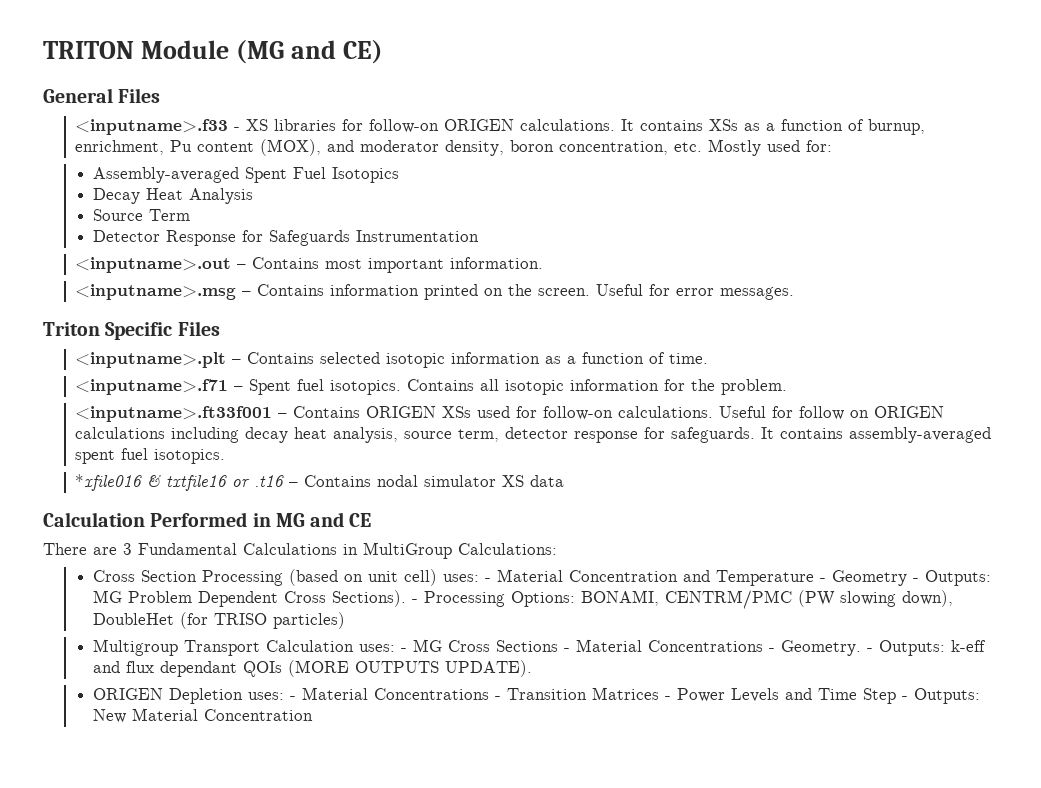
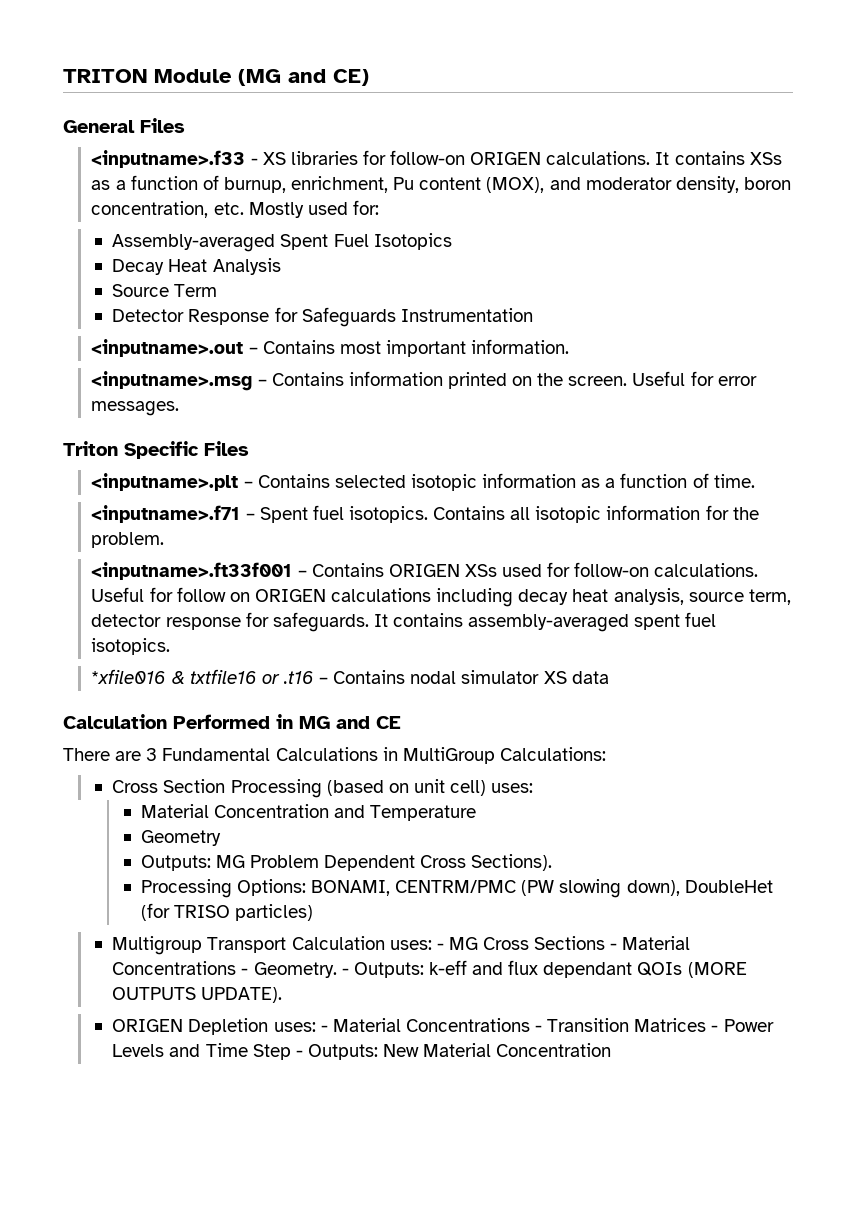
- Cross Section Processing (based on unit cell) uses: - Material Concentration and Temperature - Geometry - Outputs: MG Problem Dependent Cross Sections). - Processing Options: BONAMI, CENTRM/PMC (PW slowing down), DoubleHet (for TRISO particles)
+ Cross Section Processing (based on unit cell) uses:
+ Material Concentration and Temperature
+ Geometry
+ Outputs: MG Problem Dependent Cross Sections).
+ Processing Options: BONAMI, CENTRM/PMC (PW slowing down), DoubleHet (for TRISO particles)

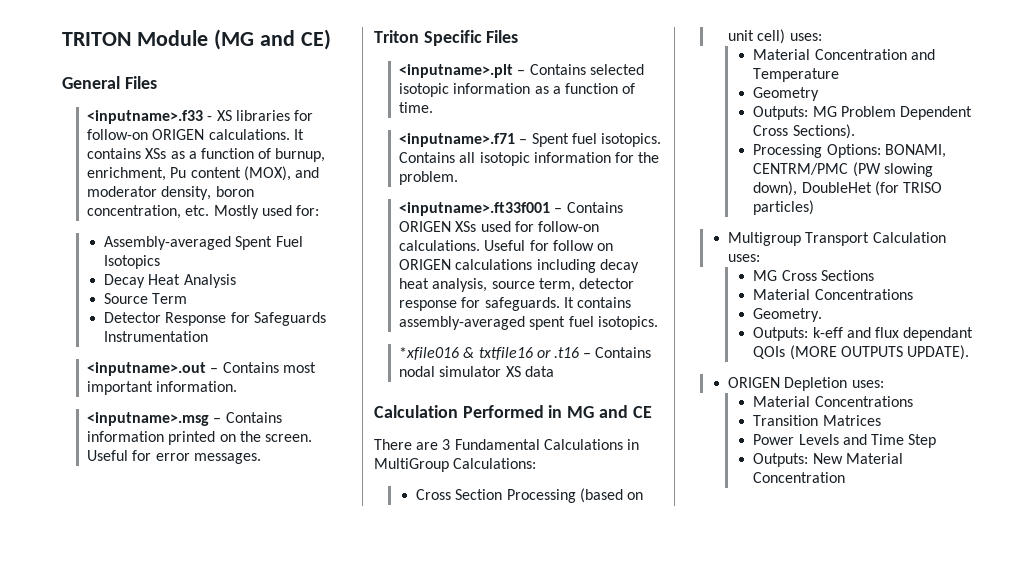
- Multigroup Transport Calculation uses: - MG Cross Sections - Material Concentrations - Geometry. - Outputs: k-eff and flux dependant QOIs (MORE OUTPUTS UPDATE).
+ Multigroup Transport Calculation uses:
+ MG Cross Sections
+ Material Concentrations
+ Geometry.
+ Outputs: k-eff and flux dependant QOIs (MORE OUTPUTS UPDATE).
- ORIGEN Depletion uses: - Material Concentrations - Transition Matrices - Power Levels and Time Step - Outputs: New Material Concentration
+ ORIGEN Depletion uses:
+ Material Concentrations
+ Transition Matrices
+ Power Levels and Time Step
+ Outputs: New Material Concentration

